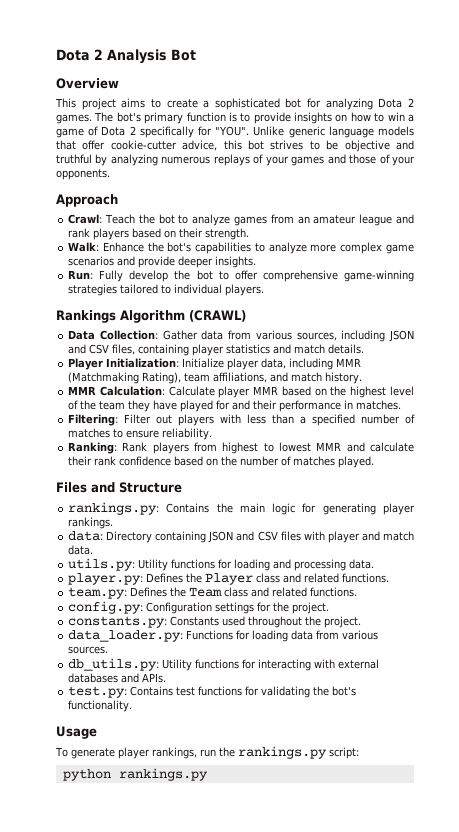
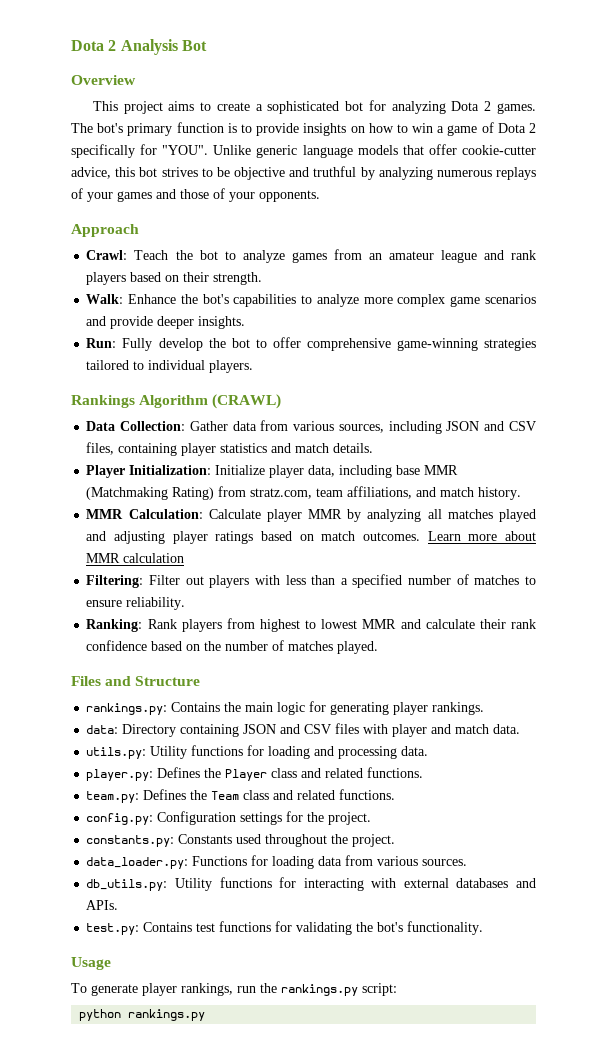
- Player Initialization: Initialize player data, including MMR (Matchmaking Rating), team affiliations, and match history.
+ Player Initialization: Initialize player data, including base MMR (Matchmaking Rating) from stratz.com, team affiliations, and match history.
- MMR Calculation: Calculate player MMR based on the highest level of the team they have played for and their performance in matches.
+ MMR Calculation: Calculate player MMR by analyzing all matches played and adjusting player ratings based on match outcomes. Learn more about MMR calculation

